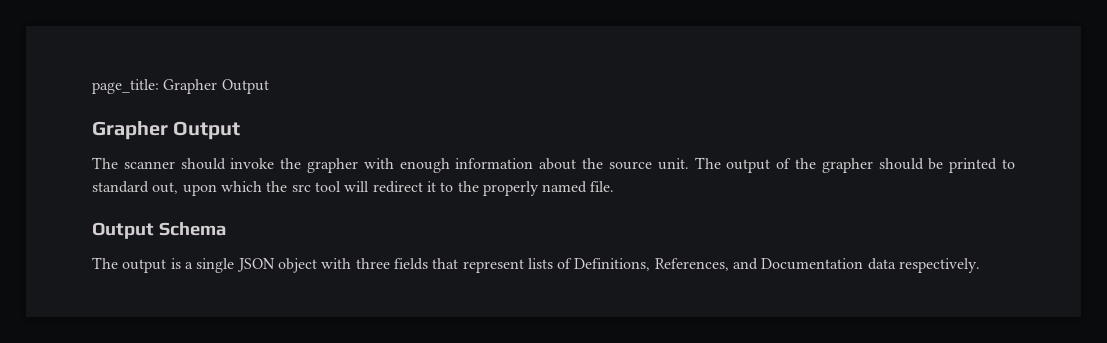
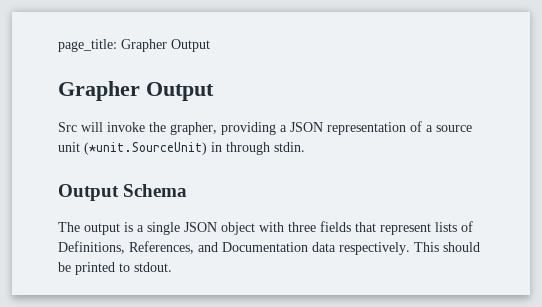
- The scanner should invoke the grapher with enough information about the source unit. The output of the grapher should be printed to standard out, upon which the src tool will redirect it to the properly named file.
+ Src will invoke the grapher, providing a JSON representation of a source unit (*unit.SourceUnit) in through stdin.
+ This should be printed to stdout.

